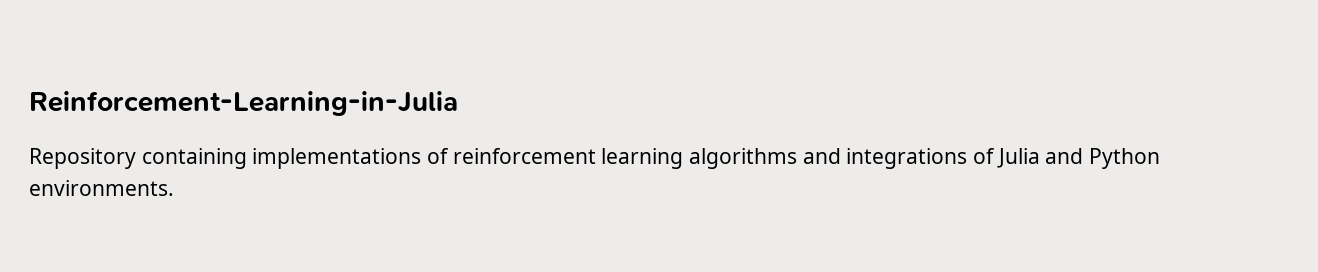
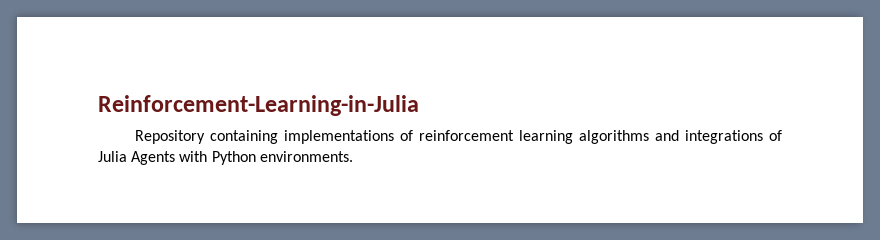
- Repository containing implementations of reinforcement learning algorithms and integrations of Julia and Python environments.
+ Repository containing implementations of reinforcement learning algorithms and integrations of Julia Agents with Python environments.

